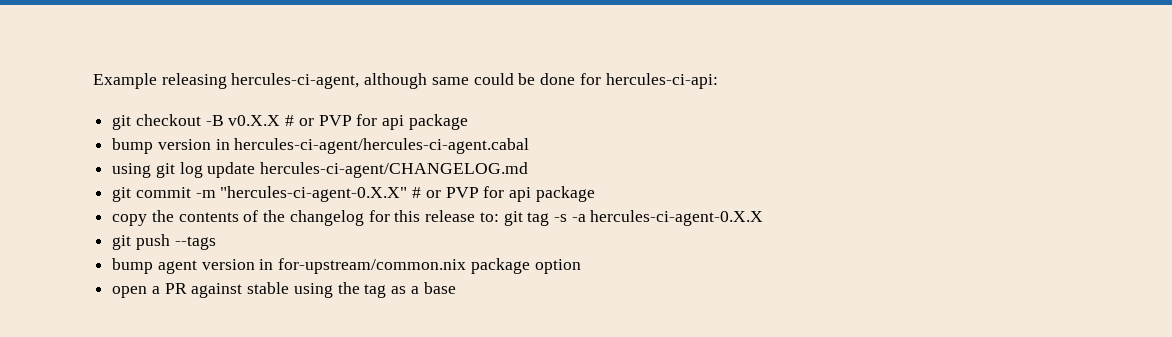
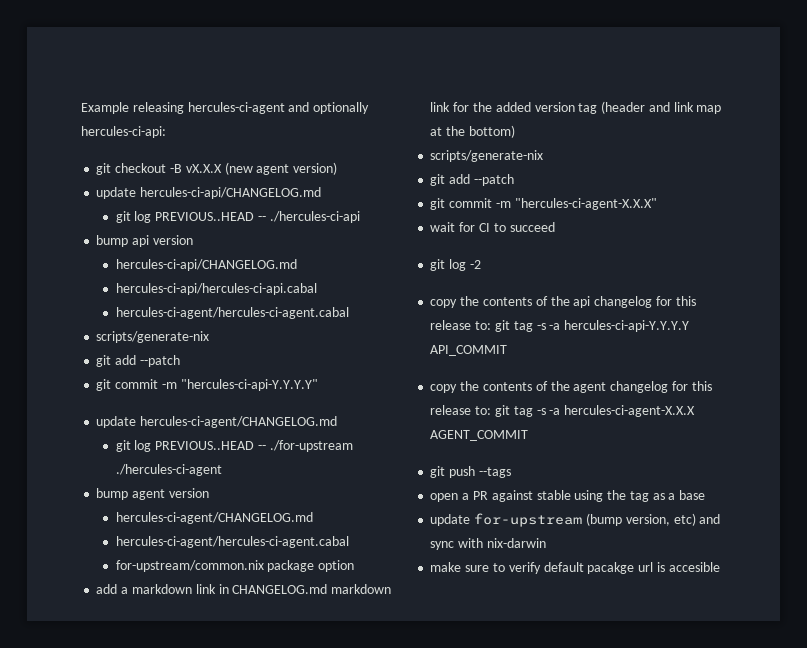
- Example releasing hercules-ci-agent, although same could be done for hercules-ci-api:
- git checkout -B v0.X.X # or PVP for api package
- bump version in hercules-ci-agent/hercules-ci-agent.cabal
- using git log update hercules-ci-agent/CHANGELOG.md
- git commit -m "hercules-ci-agent-0.X.X" # or PVP for api package
- copy the contents of the changelog for this release to: git tag -s -a hercules-ci-agent-0.X.X
+ Example releasing hercules-ci-agent and optionally hercules-ci-api:
+ git checkout -B vX.X.X (new agent version)
+ update hercules-ci-api/CHANGELOG.md
+ git log PREVIOUS..HEAD -- ./hercules-ci-api
+ bump api version
+ hercules-ci-api/CHANGELOG.md
+ hercules-ci-api/hercules-ci-api.cabal
+ hercules-ci-agent/hercules-ci-agent.cabal
+ scripts/generate-nix
+ git add --patch
+ git commit -m "hercules-ci-api-Y.Y.Y.Y"
+ update hercules-ci-agent/CHANGELOG.md
+ git log PREVIOUS..HEAD -- ./for-upstream ./hercules-ci-agent
+ bump agent version
+ hercules-ci-agent/CHANGELOG.md
+ hercules-ci-agent/hercules-ci-agent.cabal
+ for-upstream/common.nix package option
+ add a markdown link in CHANGELOG.md markdown link for the added version tag (header and link map at the bottom)
+ scripts/generate-nix
+ git add --patch
+ git commit -m "hercules-ci-agent-X.X.X"
+ wait for CI to succeed
+ git log -2
+ copy the contents of the api changelog for this release to: git tag -s -a hercules-ci-api-Y.Y.Y.Y API_COMMIT
+ copy the contents of the agent changelog for this release to: git tag -s -a hercules-ci-agent-X.X.X AGENT_COMMIT
  git push --tags
- bump agent version in for-upstream/common.nix package option
+ update for-upstream (bump version, etc) and sync with nix-darwin
+ make sure to verify default pacakge url is accesible

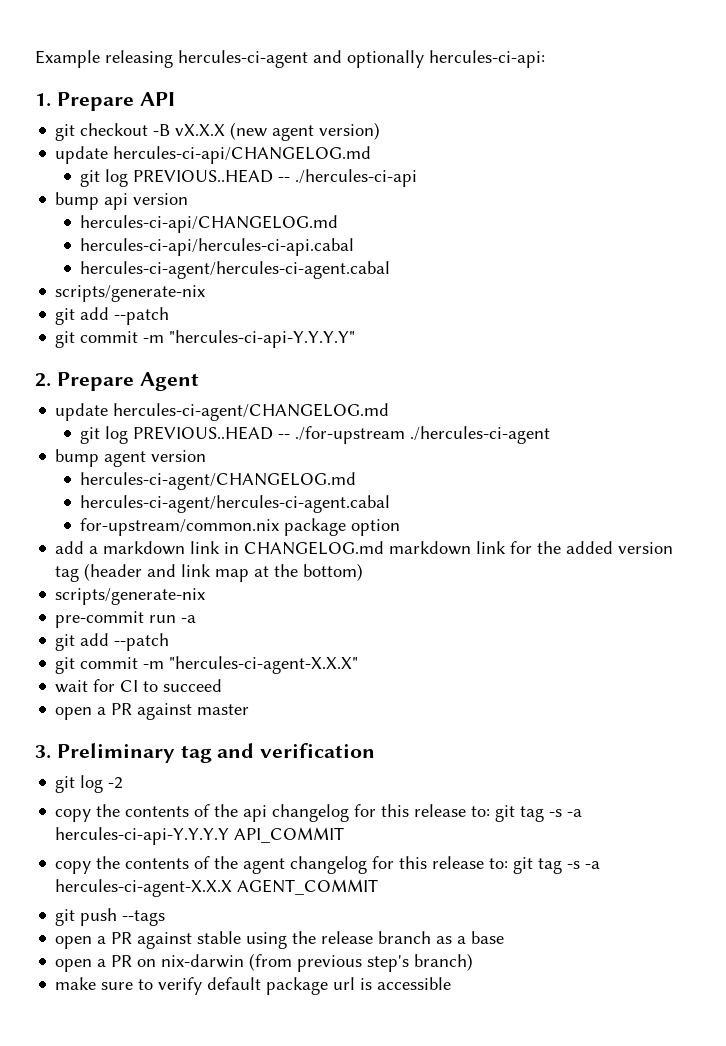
+ 1. Prepare API
+ 2. Prepare Agent
+ pre-commit run -a
+ open a PR against master
+ 3. Preliminary tag and verification
- open a PR against stable using the tag as a base
+ open a PR against stable using the release branch as a base
- update for-upstream (bump version, etc) and sync with nix-darwin
+ open a PR on nix-darwin (from previous step's branch)
- make sure to verify default pacakge url is accesible
+ make sure to verify default package url is accessible

